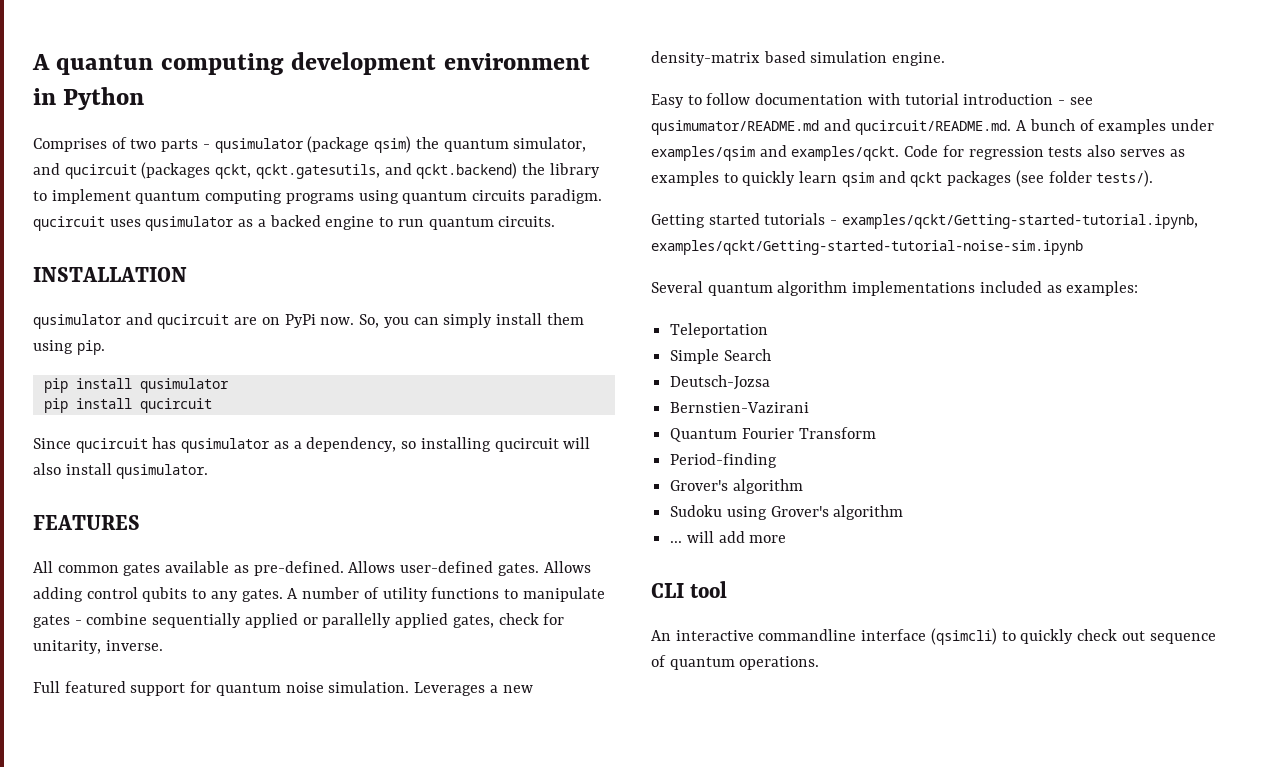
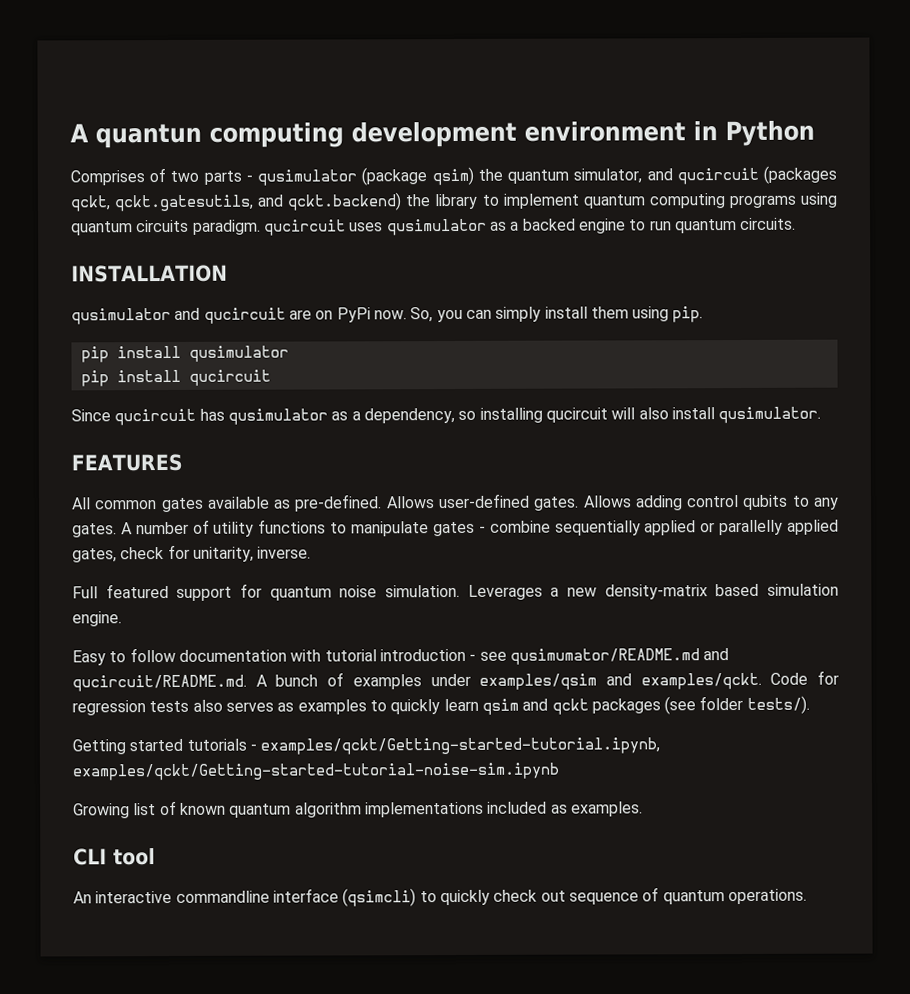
- Several quantum algorithm implementations included as examples:
- Teleportation
- Simple Search
- Deutsch-Jozsa
- Bernstien-Vazirani
- Quantum Fourier Transform
- Period-finding
- Grover's algorithm
- Sudoku using Grover's algorithm
- ... will add more
+ Growing list of known quantum algorithm implementations included as examples.

